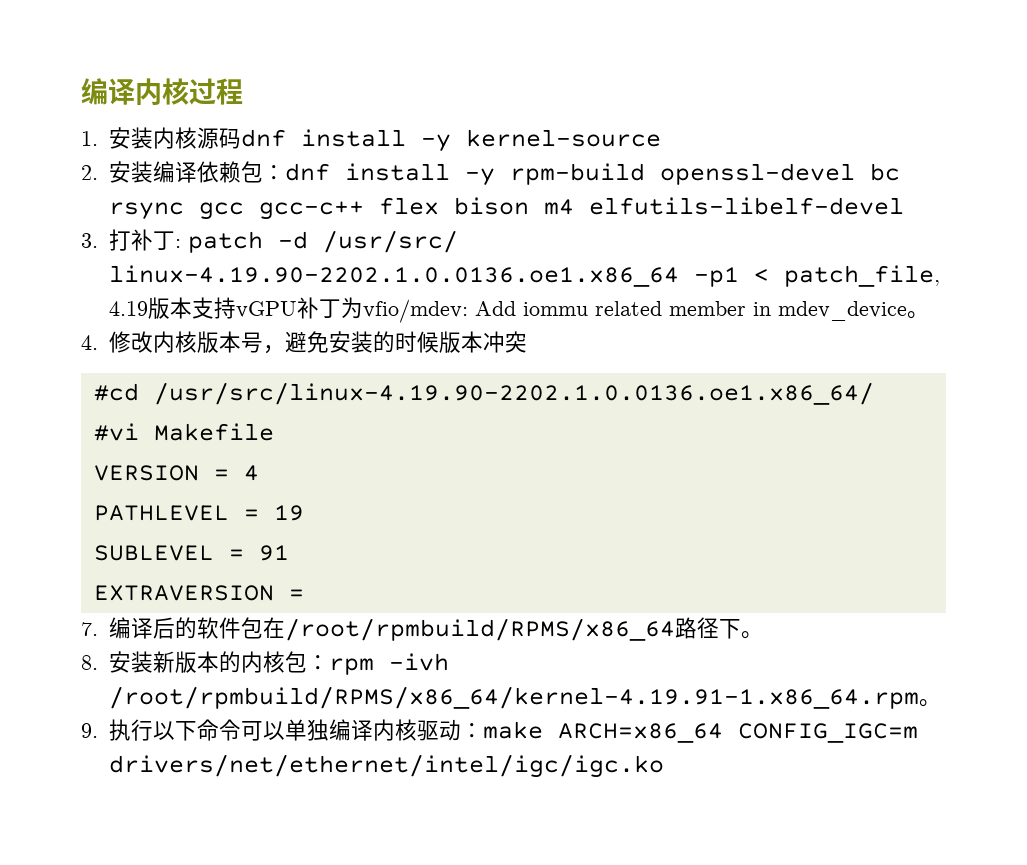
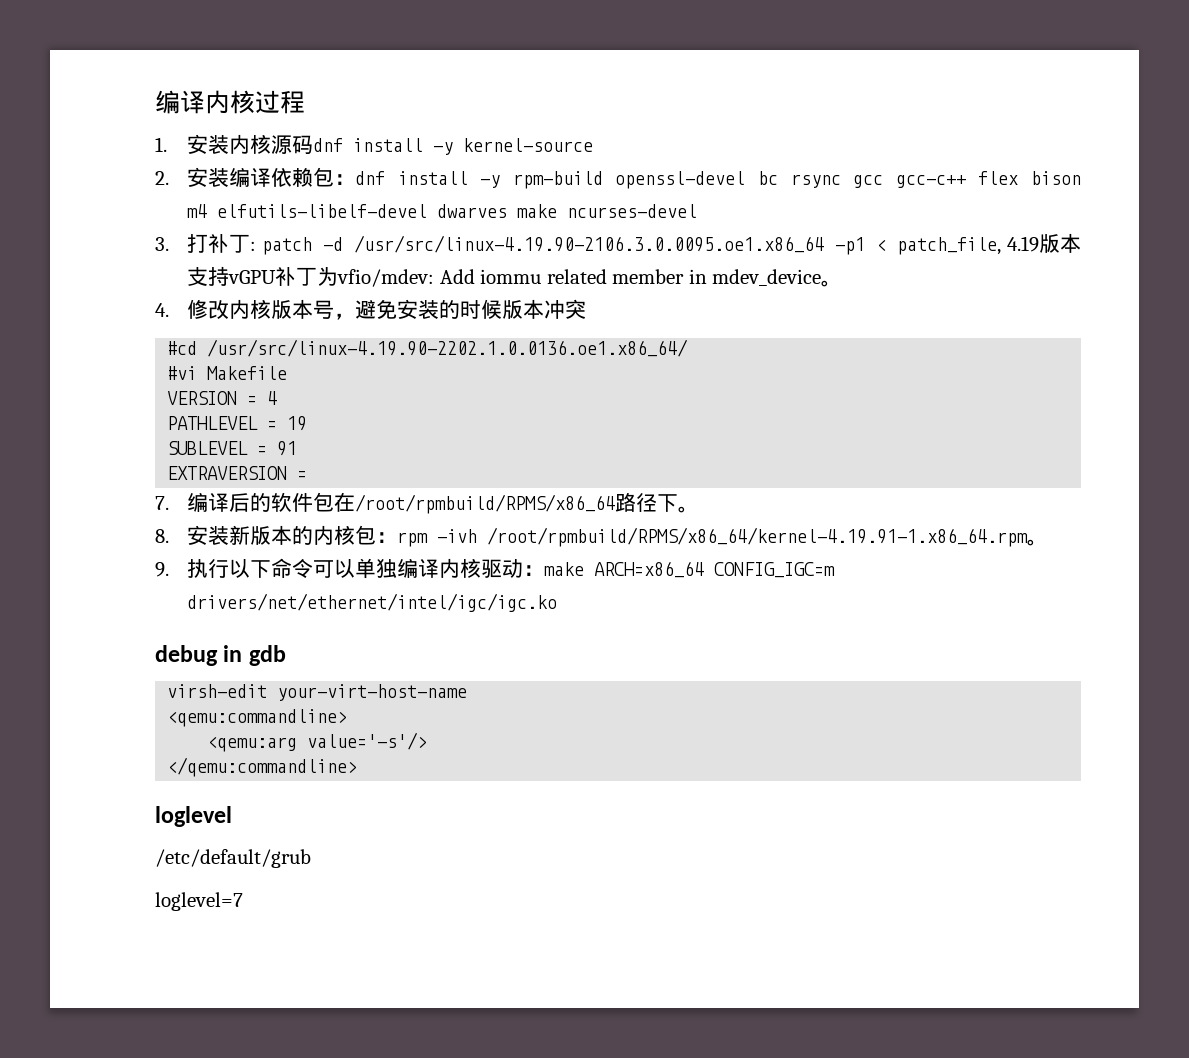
- 2.安装编译依赖包：dnf install -y rpm-build openssl-devel bc rsync gcc gcc-c++ flex bison m4 elfutils-libelf-devel
+ 2.安装编译依赖包：dnf install -y rpm-build openssl-devel bc rsync gcc gcc-c++ flex bison m4 elfutils-libelf-devel dwarves make ncurses-devel
- 3.打补丁: patch -d /usr/src/ linux-4.19.90-2202.1.0.0136.oe1.x86_64 -p1 < patch_file, 4.19版本支持vGPU补丁为vfio/mdev: Add iommu related member in mdev_device。
+ 3.打补丁: patch -d /usr/src/linux-4.19.90-2106.3.0.0095.oe1.x86_64 -p1 < patch_file, 4.19版本支持vGPU补丁为vfio/mdev: Add iommu related member in mdev_device。
+ debug in gdb
+ virsh-edit your-virt-host-name
+ <qemu:commandline>
+ <qemu:arg value='-s'/>
+ </qemu:commandline>
+ loglevel
+ /etc/default/grub
+ loglevel=7

